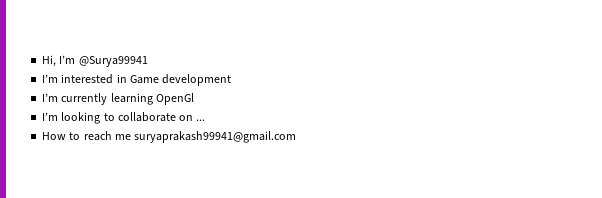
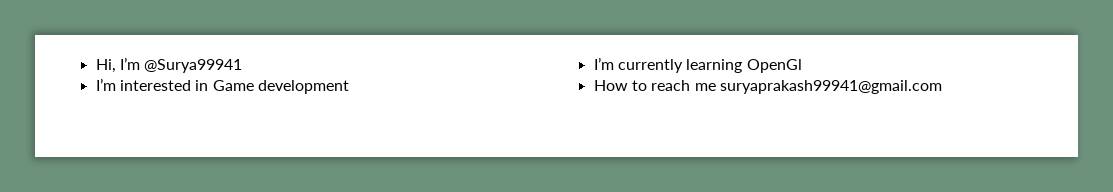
- I’m looking to collaborate on ...

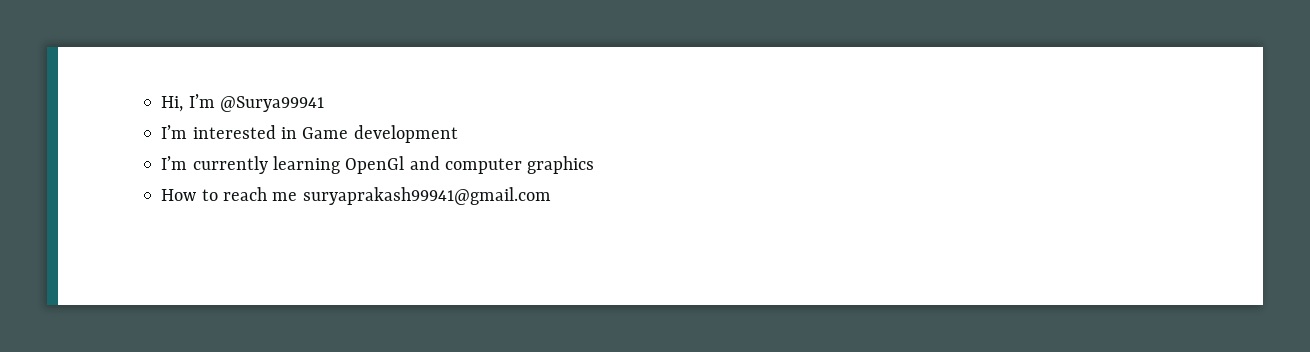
- I’m currently learning OpenGl
+ I’m currently learning OpenGl and computer graphics

